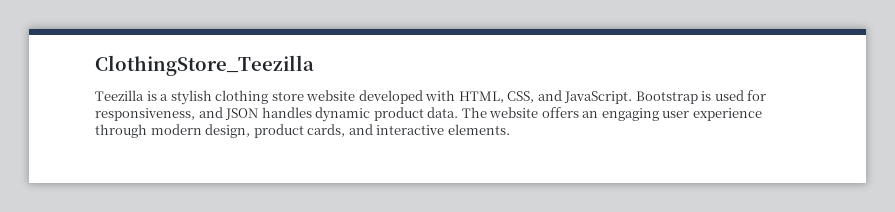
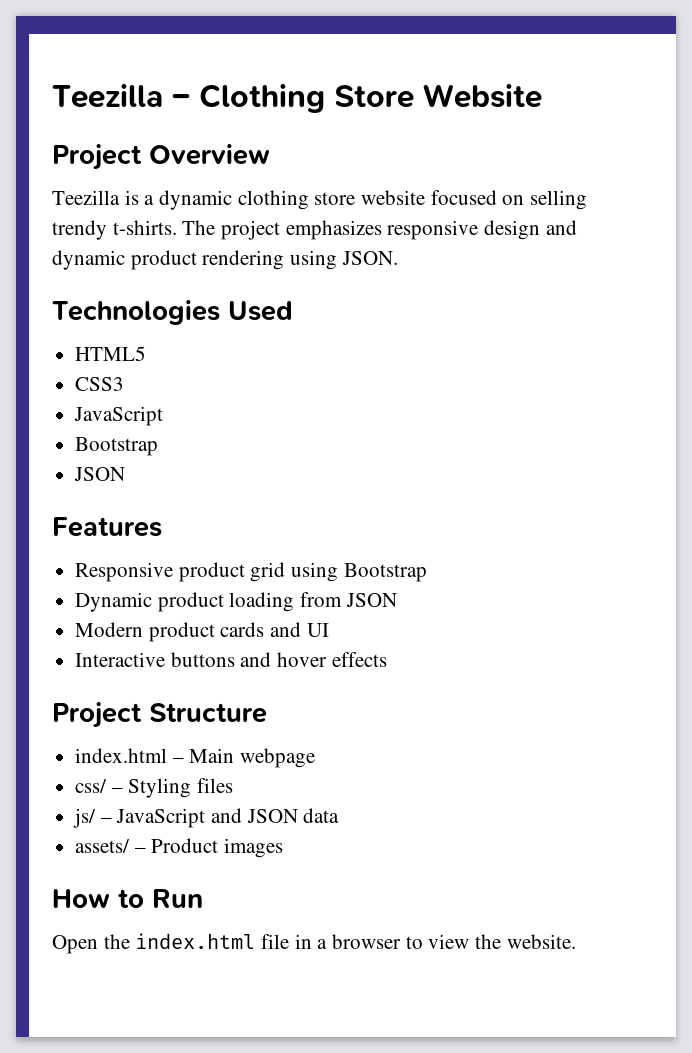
- ClothingStore_Teezilla
+ Teezilla – Clothing Store Website
+ Project Overview
- Teezilla is a stylish clothing store website developed with HTML, CSS, and JavaScript. Bootstrap is used for responsiveness, and JSON handles dynamic product data. The website offers an engaging user experience through modern design, product cards, and interactive elements.
+ Teezilla is a dynamic clothing store website focused on selling trendy t-shirts. The project emphasizes responsive design and dynamic product rendering using JSON.
+ Technologies Used
+ HTML5
+ CSS3
+ JavaScript
+ Bootstrap
+ JSON
+ Features
+ Responsive product grid using Bootstrap
+ Dynamic product loading from JSON
+ Modern product cards and UI
+ Interactive buttons and hover effects
+ Project Structure
+ index.html – Main webpage
+ css/ – Styling files
+ js/ – JavaScript and JSON data
+ assets/ – Product images
+ How to Run
+ Open the index.html file in a browser to view the website.

